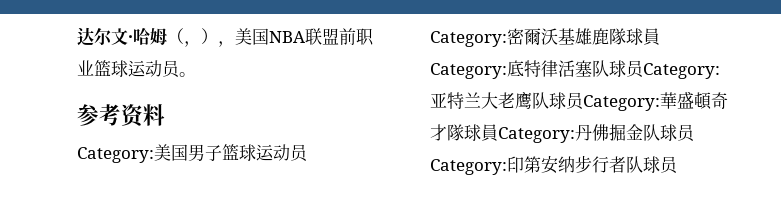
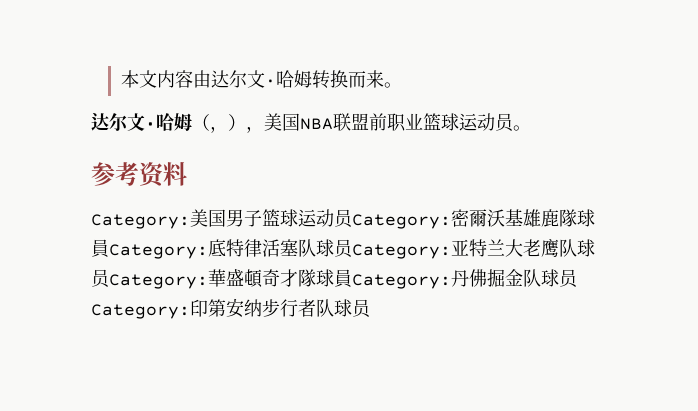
+ 本文内容由达尔文·哈姆转换而来。

